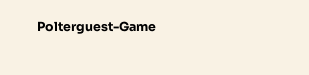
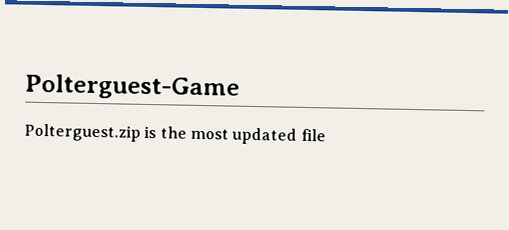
+ Polterguest.zip is the most updated file

